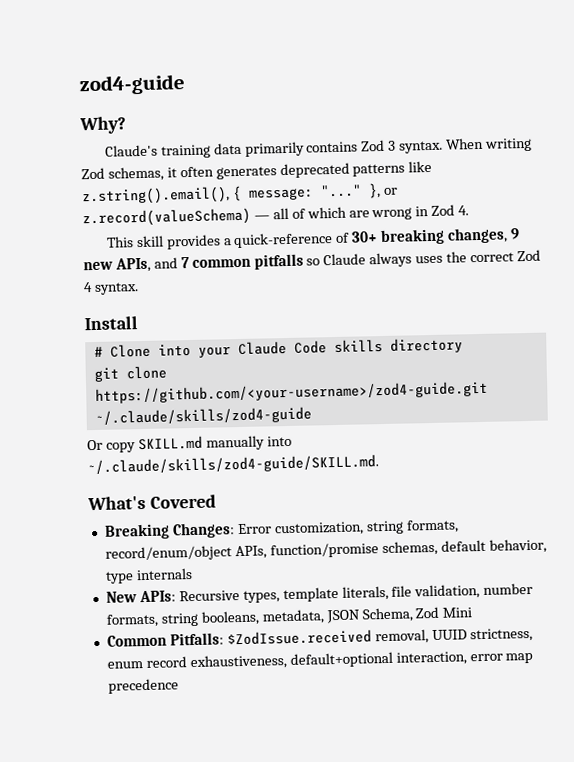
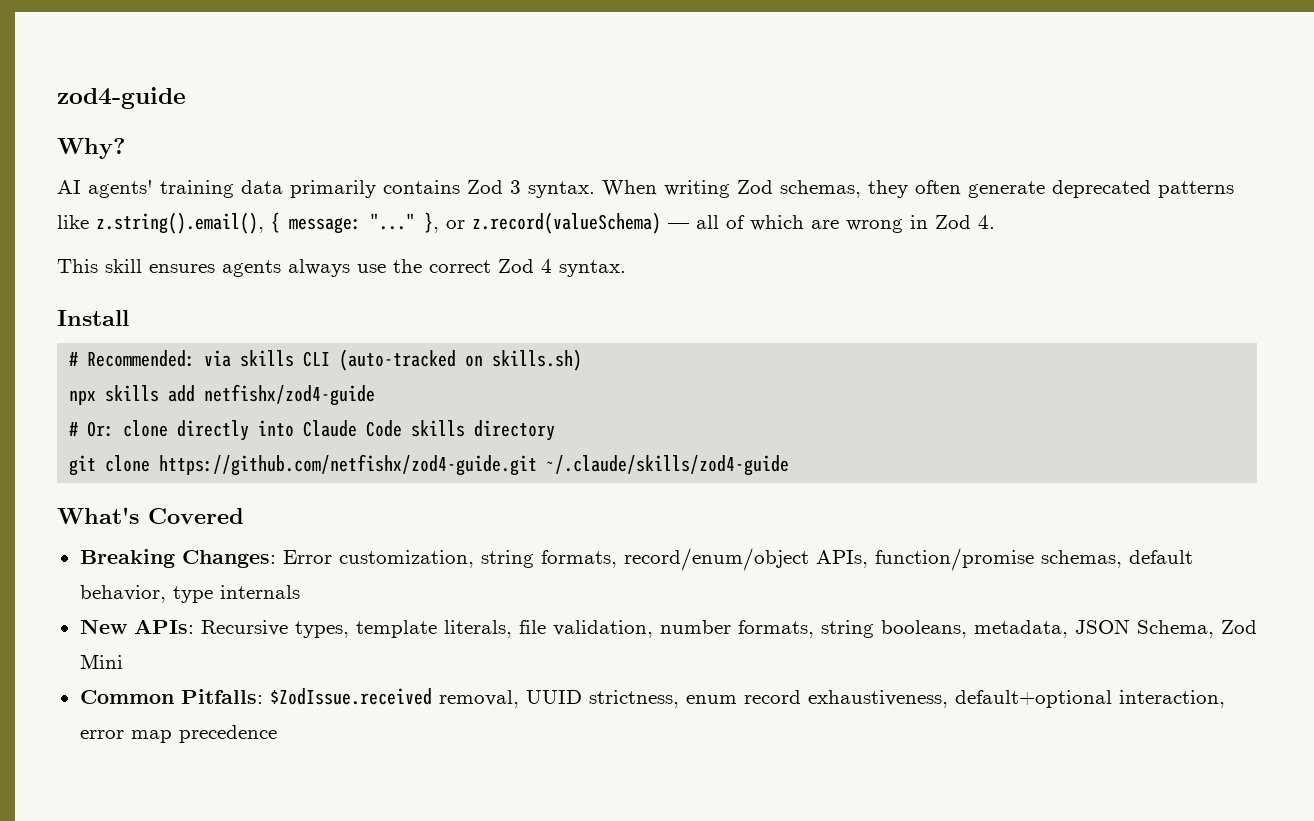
- Claude's training data primarily contains Zod 3 syntax.
+ AI agents' training data primarily contains Zod 3 syntax.
- When writing Zod schemas, it often generates deprecated patterns like z.string().email(), { message: "..."
+ When writing Zod schemas, they often generate deprecated patterns like z.string().email(), { message: "..."
- This skill provides a quick-reference of 30+ breaking changes, 9 new APIs, and 7 common pitfalls so Claude always uses the correct Zod 4 syntax.
+ This skill ensures agents always use the correct Zod 4 syntax.
- # Clone into your Claude Code skills directory
+ # Recommended: via skills CLI (auto-tracked on skills.sh)
+ npx skills add netfishx/zod4-guide
+ # Or: clone directly into Claude Code skills directory
- git clone https://github.com/<your-username>/zod4-guide.git ~/.claude/skills/zod4-guide
+ git clone https://github.com/netfishx/zod4-guide.git ~/.claude/skills/zod4-guide
- Or copy SKILL.md manually into ~/.claude/skills/zod4-guide/SKILL.md.

